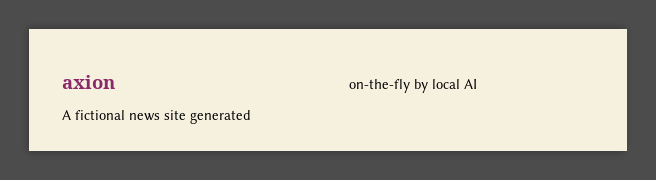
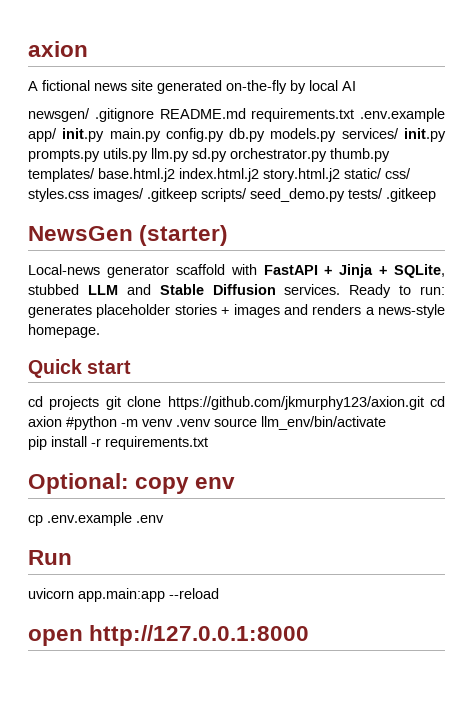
+ newsgen/ .gitignore README.md requirements.txt .env.example app/ init.py main.py config.py db.py models.py services/ init.py prompts.py utils.py llm.py sd.py orchestrator.py thumb.py templates/ base.html.j2 index.html.j2 story.html.j2 static/ css/ styles.css images/ .gitkeep scripts/ seed_demo.py tests/ .gitkeep
+ NewsGen (starter)
+ Local-news generator scaffold with FastAPI + Jinja + SQLite, stubbed LLM and Stable Diffusion services. Ready to run: generates placeholder stories + images and renders a news-style homepage.
+ Quick start
+ cd projects git clone https://github.com/jkmurphy123/axion.git cd axion #python -m venv .venv source llm_env/bin/activate
+ pip install -r requirements.txt
+ Optional: copy env
+ cp .env.example .env
+ Run
+ uvicorn app.main:app --reload
+ open http://127.0.0.1:8000

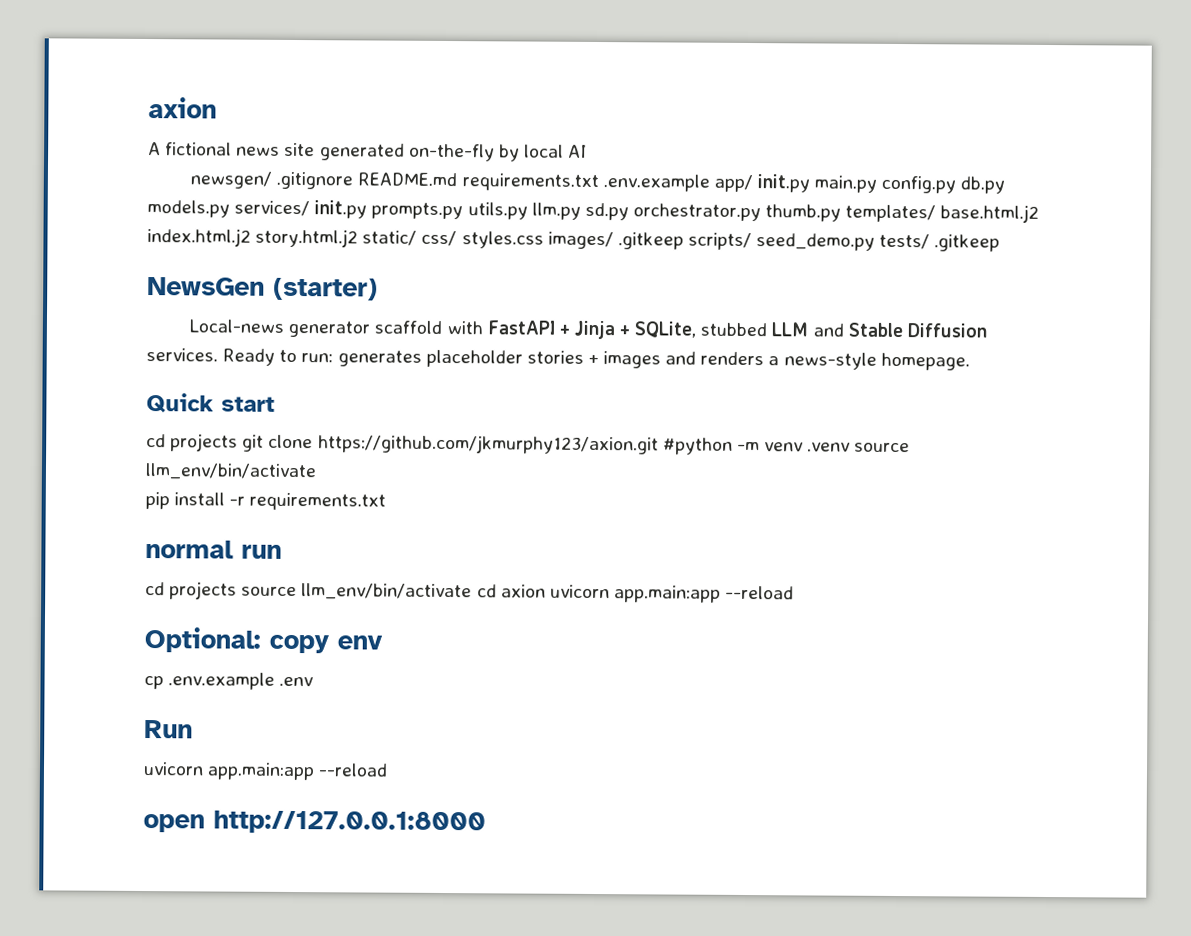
- cd projects git clone https://github.com/jkmurphy123/axion.git cd axion #python -m venv .venv source llm_env/bin/activate
+ cd projects git clone https://github.com/jkmurphy123/axion.git #python -m venv .venv source llm_env/bin/activate
+ normal run
+ cd projects source llm_env/bin/activate cd axion uvicorn app.main:app --reload

